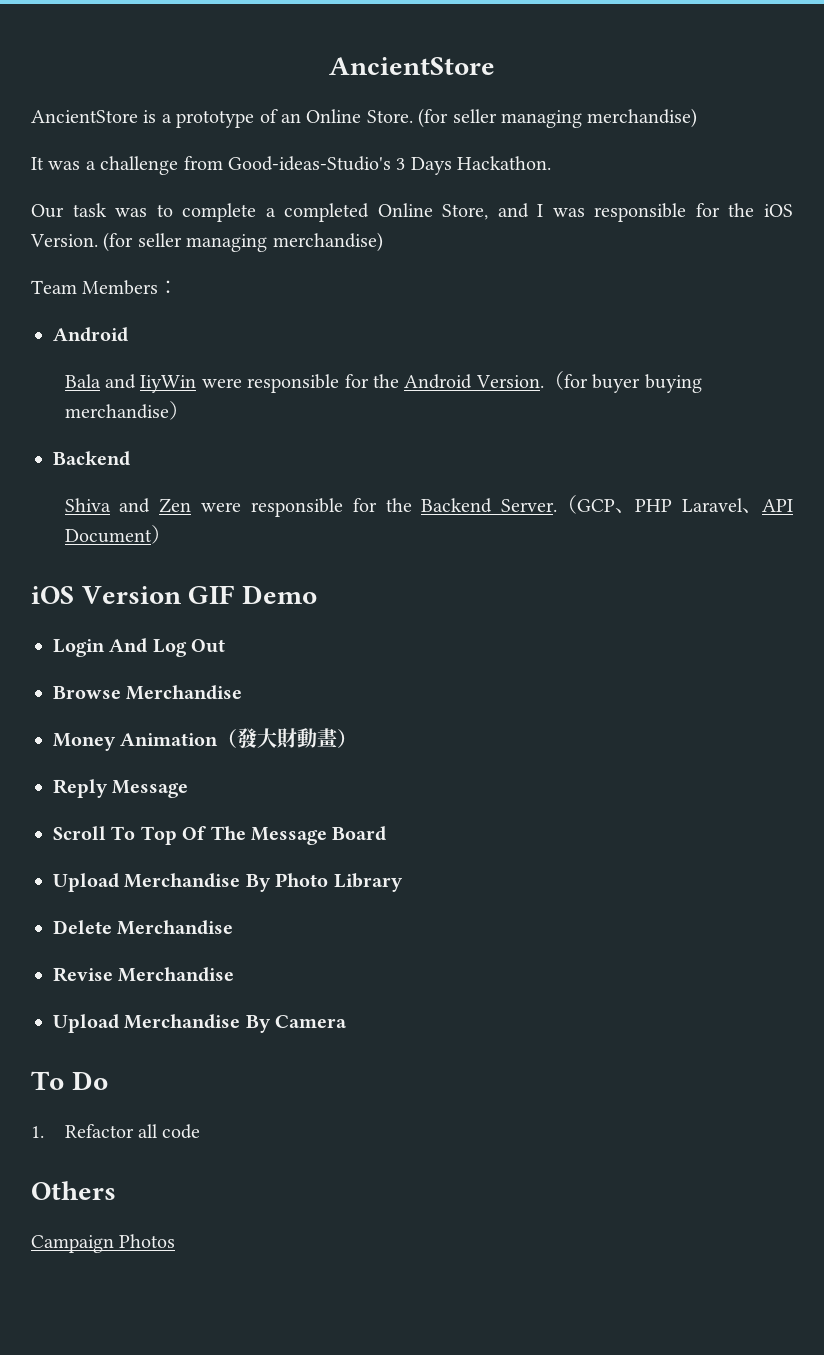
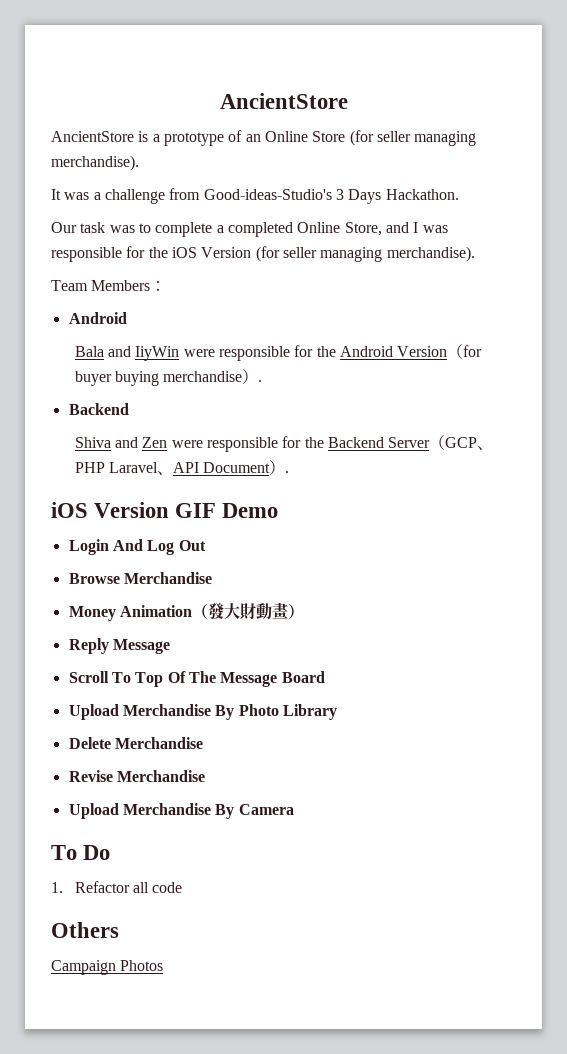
- AncientStore is a prototype of an Online Store. (for seller managing merchandise)
+ AncientStore is a prototype of an Online Store (for seller managing merchandise).
- Our task was to complete a completed Online Store, and I was responsible for the iOS Version. (for seller managing merchandise)
+ Our task was to complete a completed Online Store, and I was responsible for the iOS Version (for seller managing merchandise).
- Bala and IiyWin were responsible for the Android Version.（for buyer buying merchandise）
+ Bala and IiyWin were responsible for the Android Version（for buyer buying merchandise）.
- Shiva and Zen were responsible for the Backend Server.（GCP、PHP Laravel、API Document）
+ Shiva and Zen were responsible for the Backend Server（GCP、PHP Laravel、API Document）.

